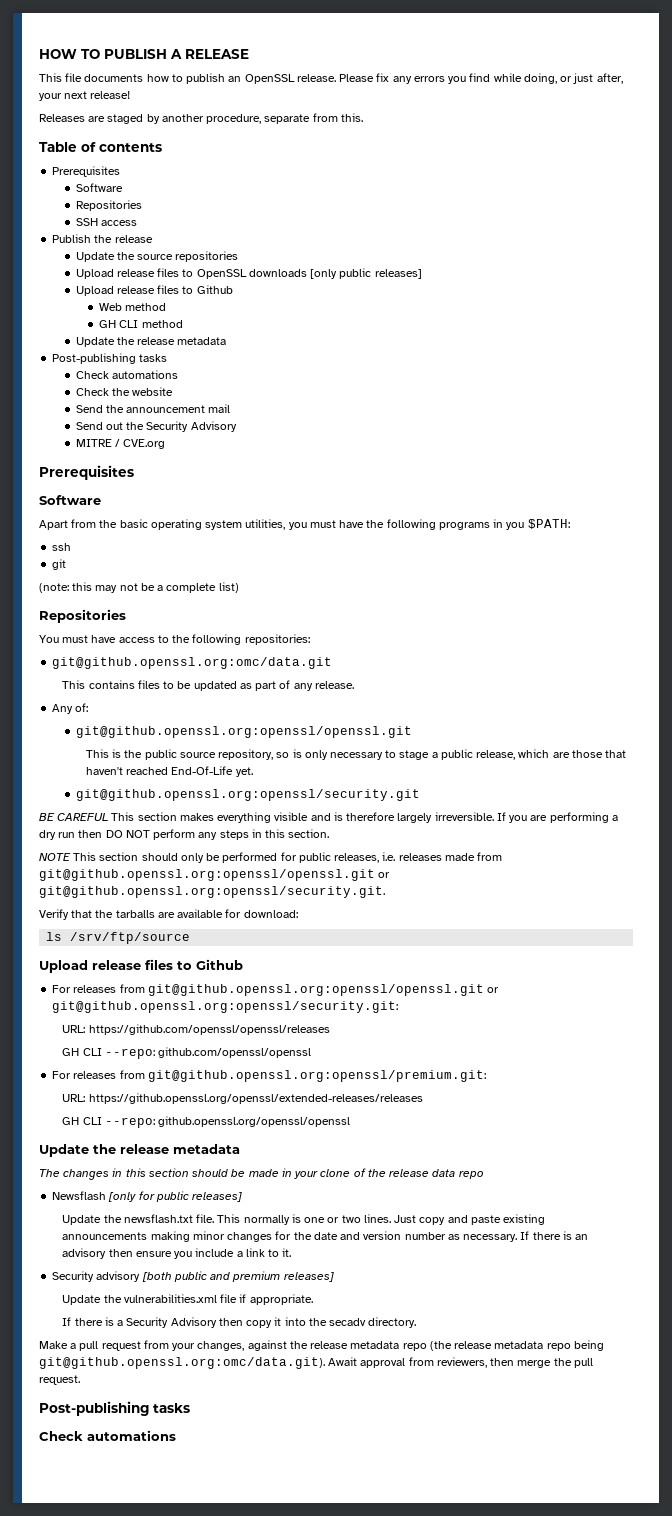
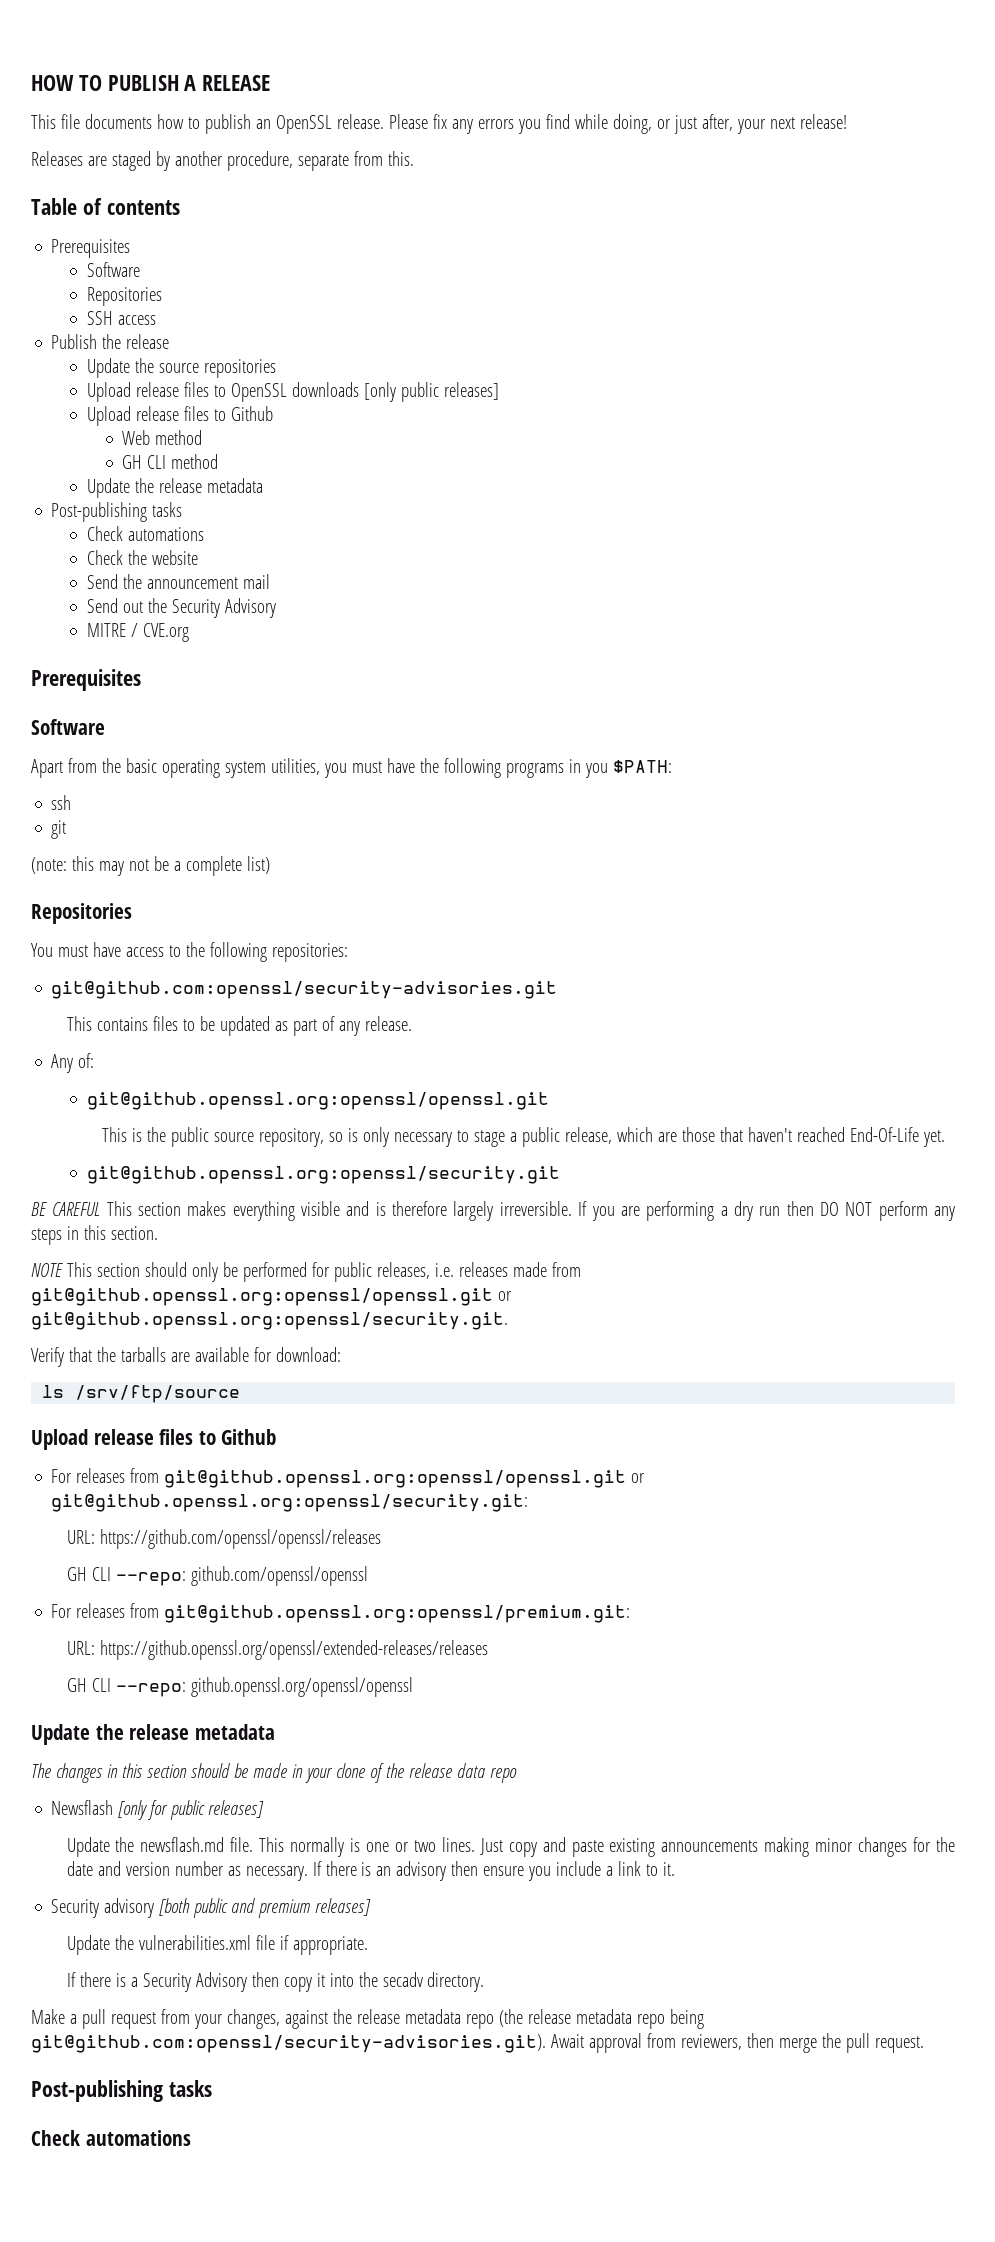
- git@github.openssl.org:omc/data.git
+ git@github.com:openssl/security-advisories.git
- Update the newsflash.txt file.
+ Update the newsflash.md file.
- Make a pull request from your changes, against the release metadata repo (the release metadata repo being git@github.openssl.org:omc/data.git). Await approval from reviewers, then merge the pull request.
+ Make a pull request from your changes, against the release metadata repo (the release metadata repo being git@github.com:openssl/security-advisories.git). Await approval from reviewers, then merge the pull request.

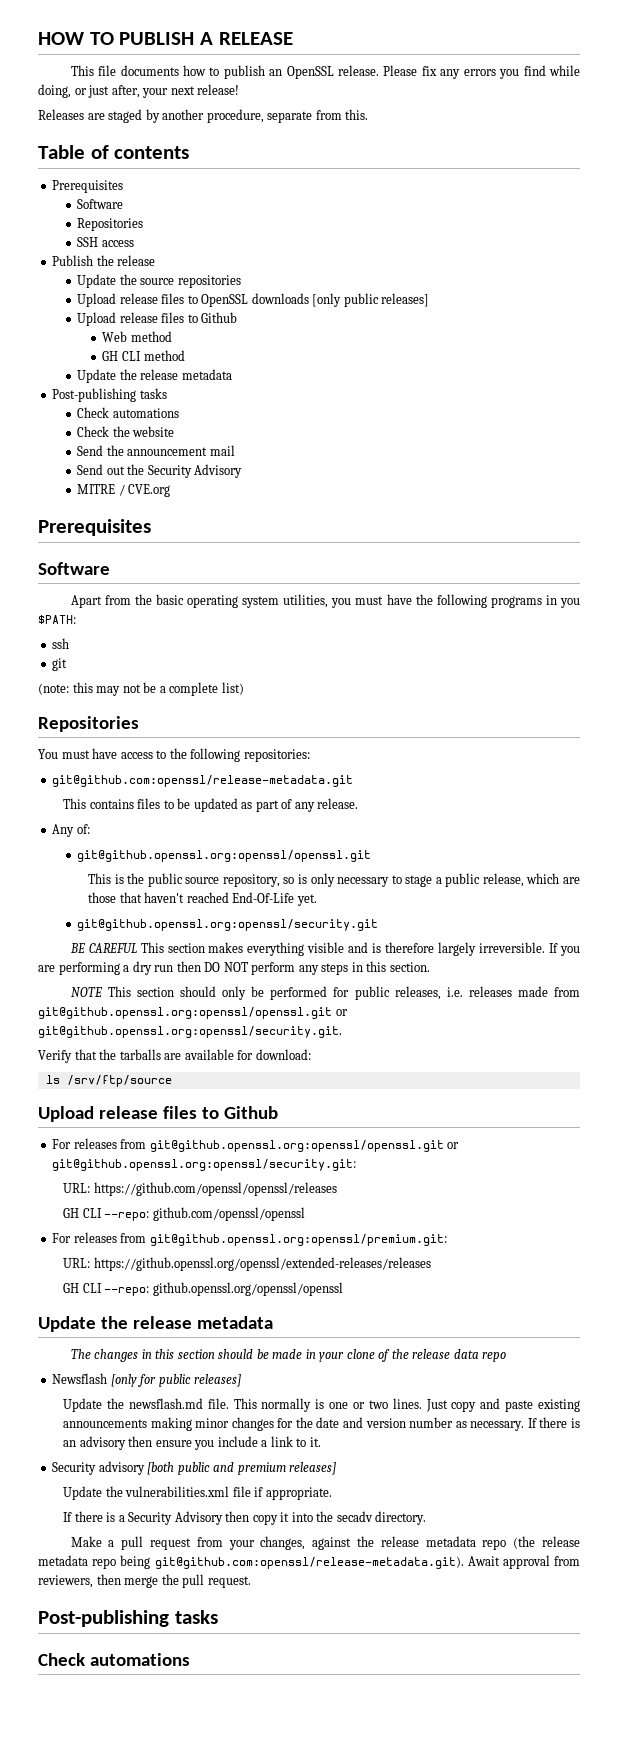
- git@github.com:openssl/security-advisories.git
+ git@github.com:openssl/release-metadata.git
- Make a pull request from your changes, against the release metadata repo (the release metadata repo being git@github.com:openssl/security-advisories.git). Await approval from reviewers, then merge the pull request.
+ Make a pull request from your changes, against the release metadata repo (the release metadata repo being git@github.com:openssl/release-metadata.git). Await approval from reviewers, then merge the pull request.

